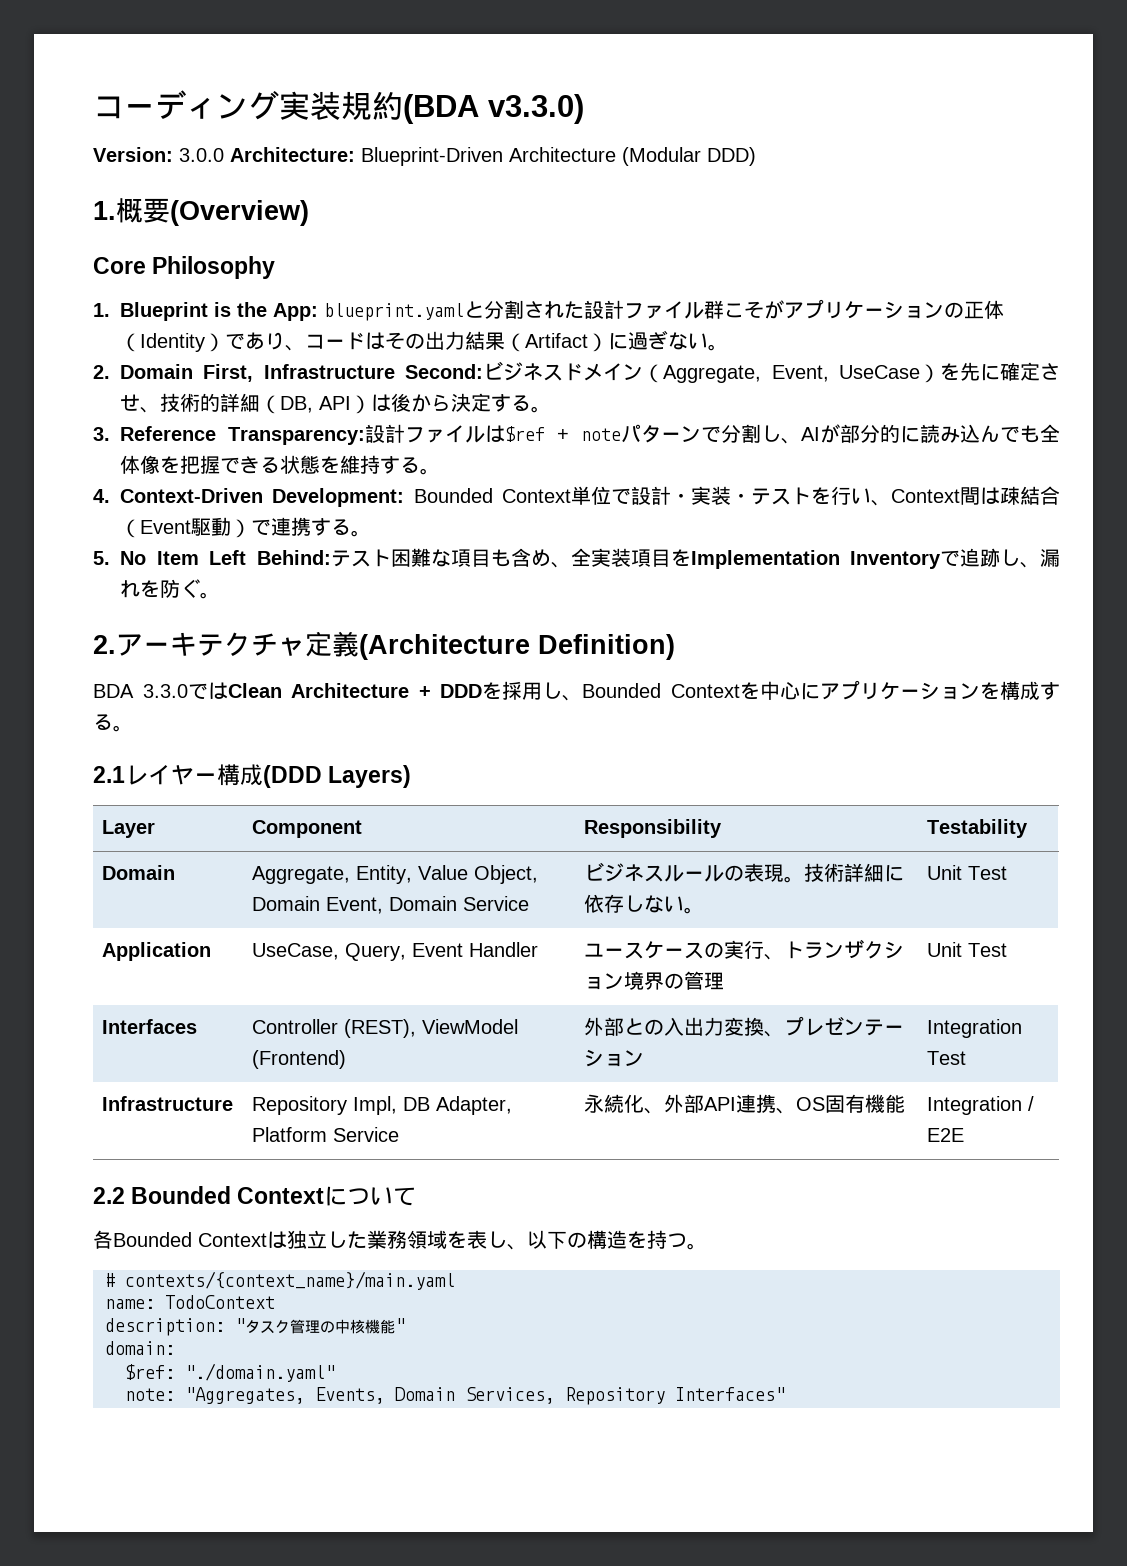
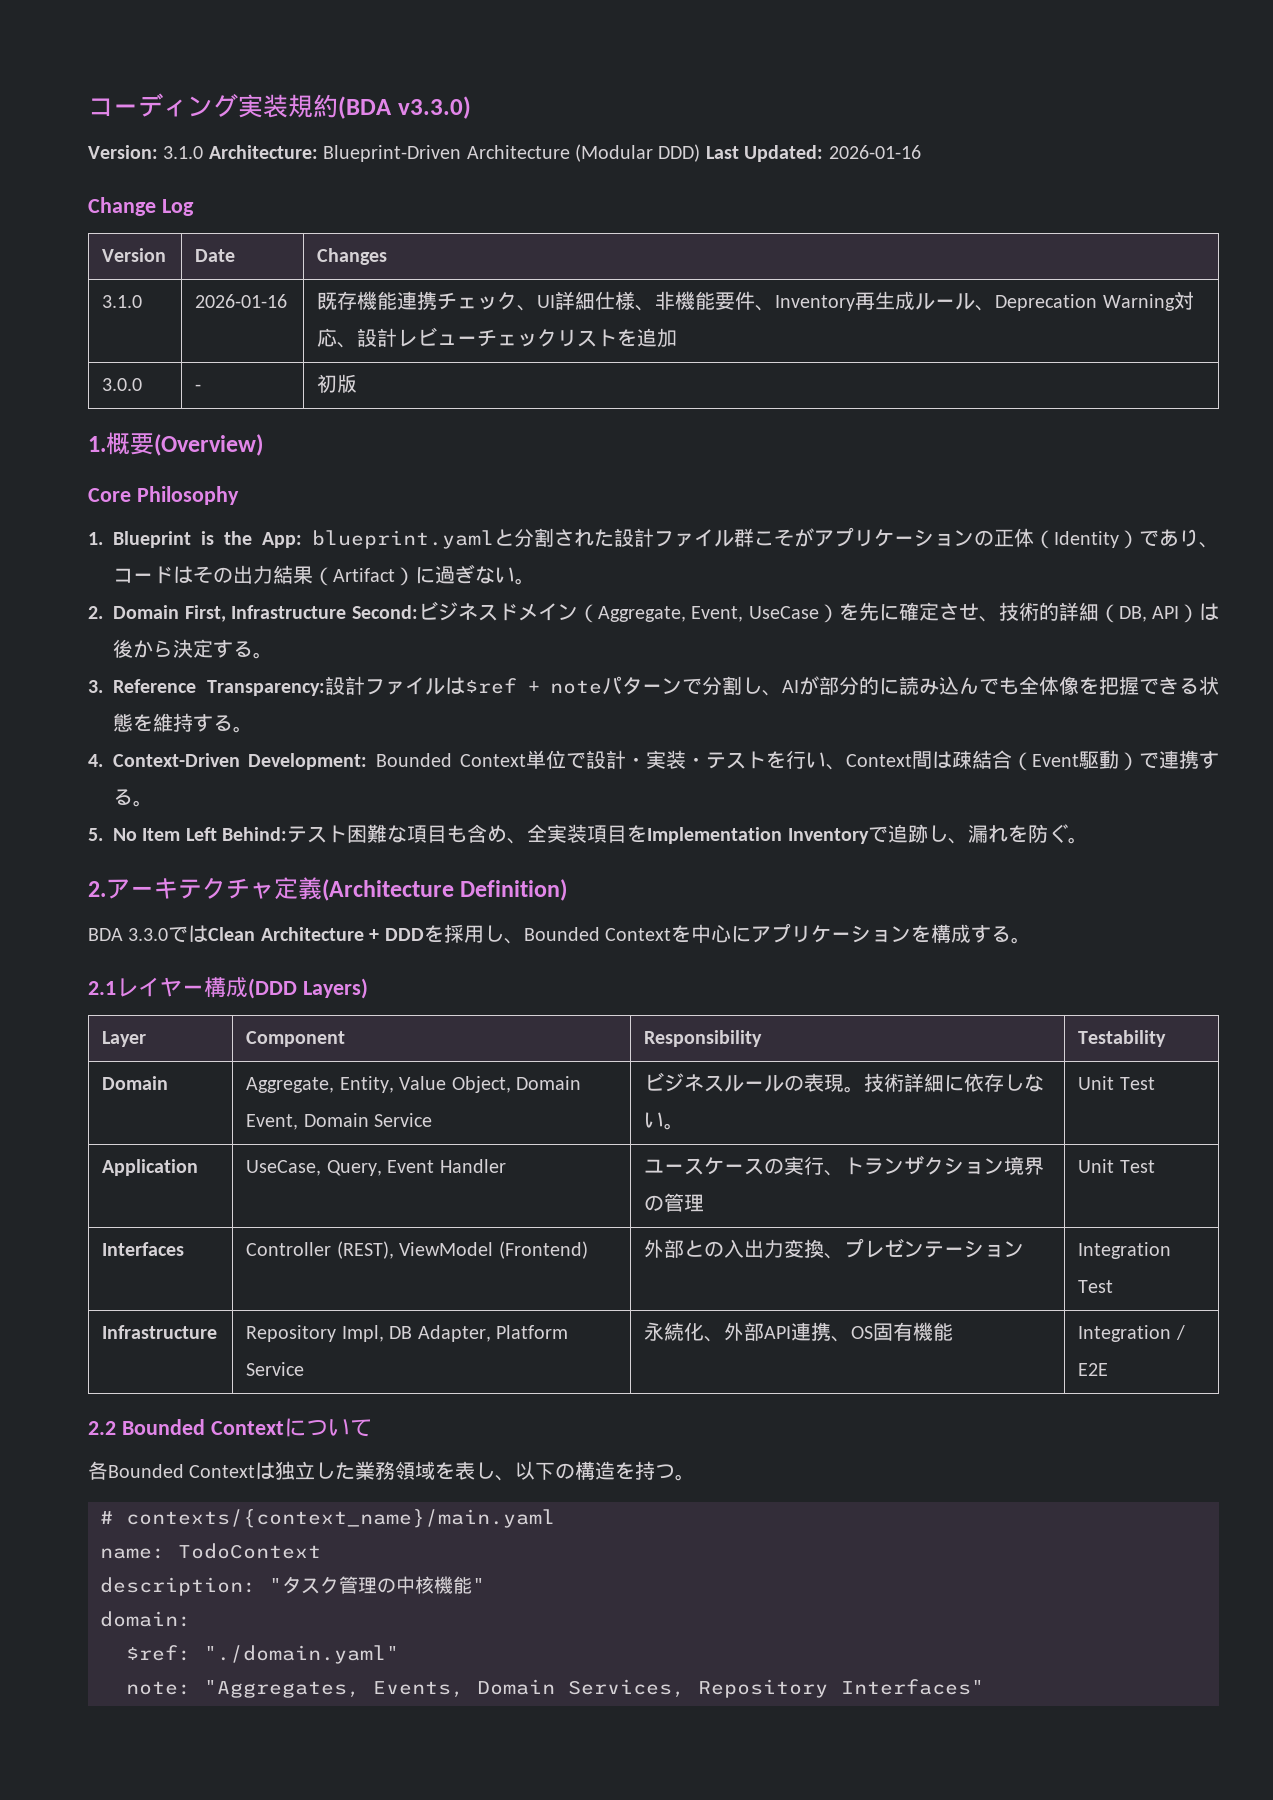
- Version: 3.0.0 Architecture: Blueprint-Driven Architecture (Modular DDD)
+ Version: 3.1.0 Architecture: Blueprint-Driven Architecture (Modular DDD) Last Updated: 2026-01-16
+ Change Log
+ Version | Date | Changes
+ 3.1.0 | 2026-01-16 | 既存機能連携チェック、UI詳細仕様、非機能要件、Inventory再生成ルール、Deprecation Warning対応、設計レビューチェックリストを追加
+ 3.0.0 | - | 初版

